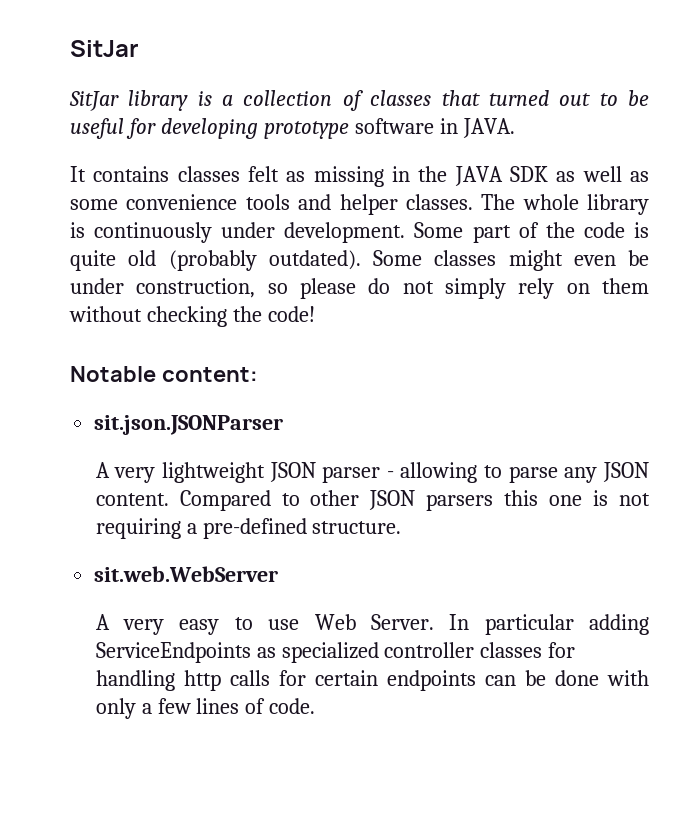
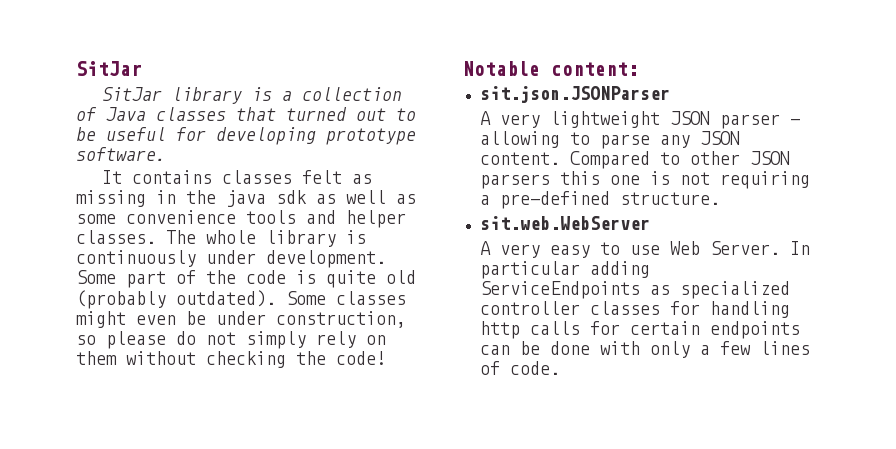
- SitJar library is a collection of classes that turned out to be useful for developing prototype software in JAVA.
+ SitJar library is a collection of Java classes that turned out to be useful for developing prototype software.
- It contains classes felt as missing in the JAVA SDK as well as some convenience tools and helper classes.
+ It contains classes felt as missing in the java sdk as well as some convenience tools and helper classes.

